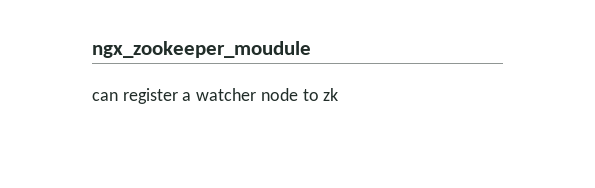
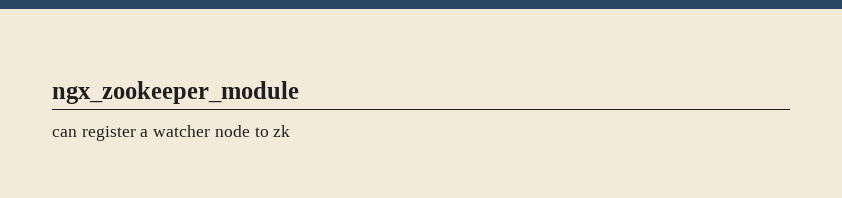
- ngx_zookeeper_moudule
+ ngx_zookeeper_module

